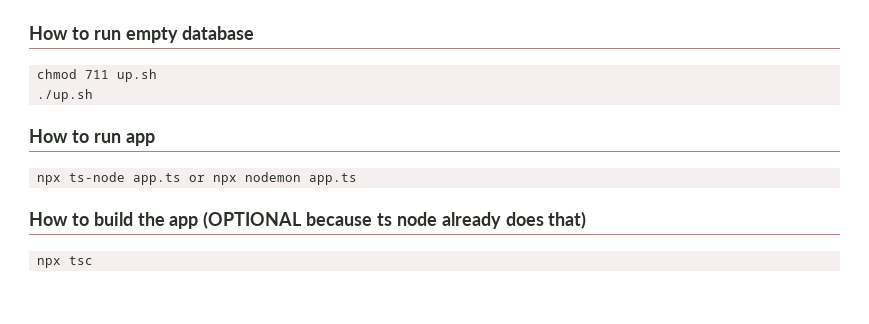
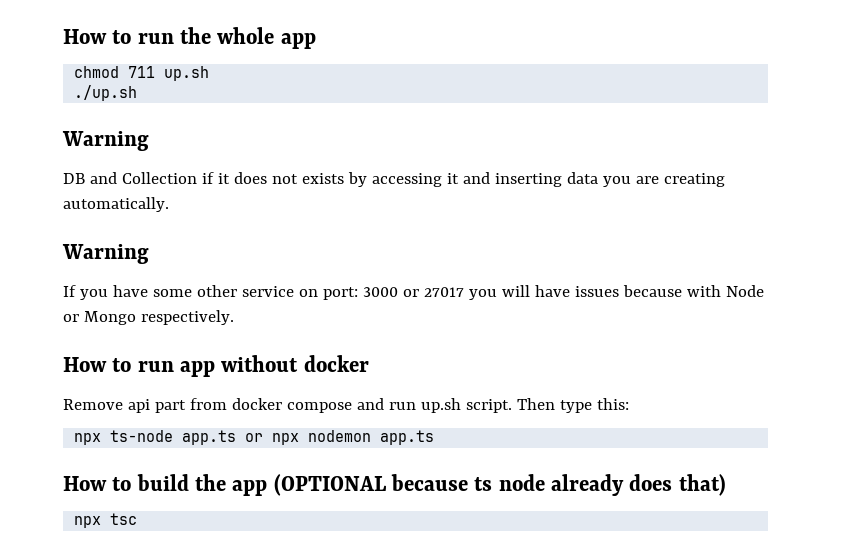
- How to run empty database
+ How to run the whole app
  ./up.sh
- How to run app
+ Warning
+ DB and Collection if it does not exists by accessing it and inserting data you are creating automatically.
+ Warning
+ If you have some other service on port: 3000 or 27017 you will have issues because with Node or Mongo respectively.
+ How to run app without docker
+ Remove api part from docker compose and run up.sh script. Then type this:

